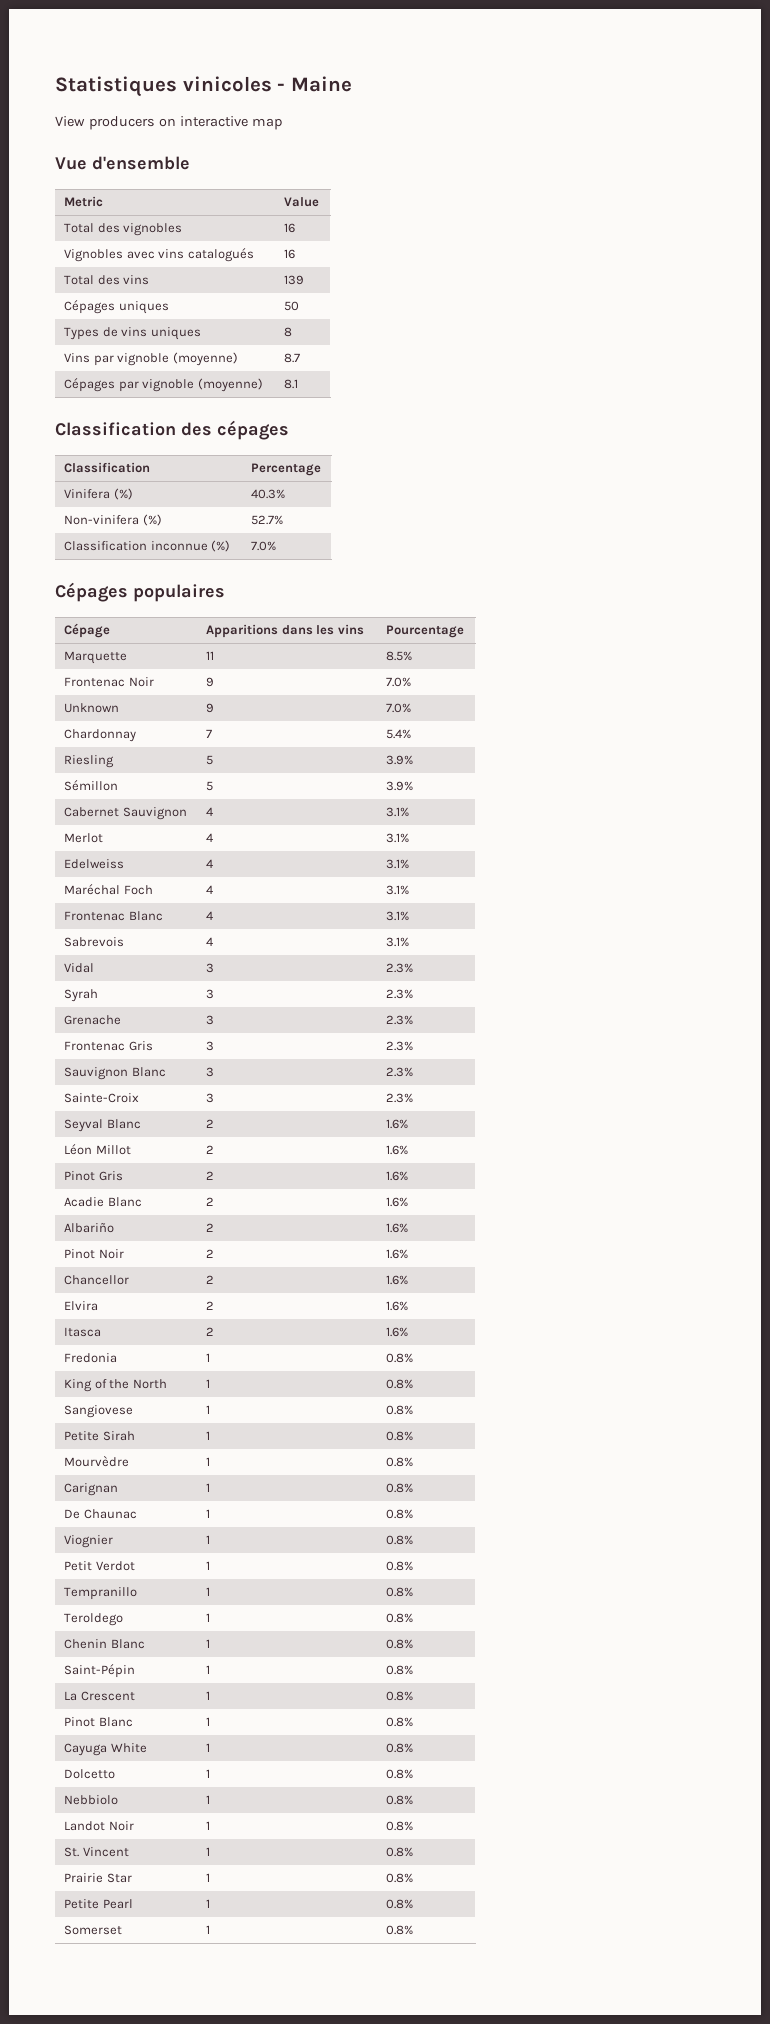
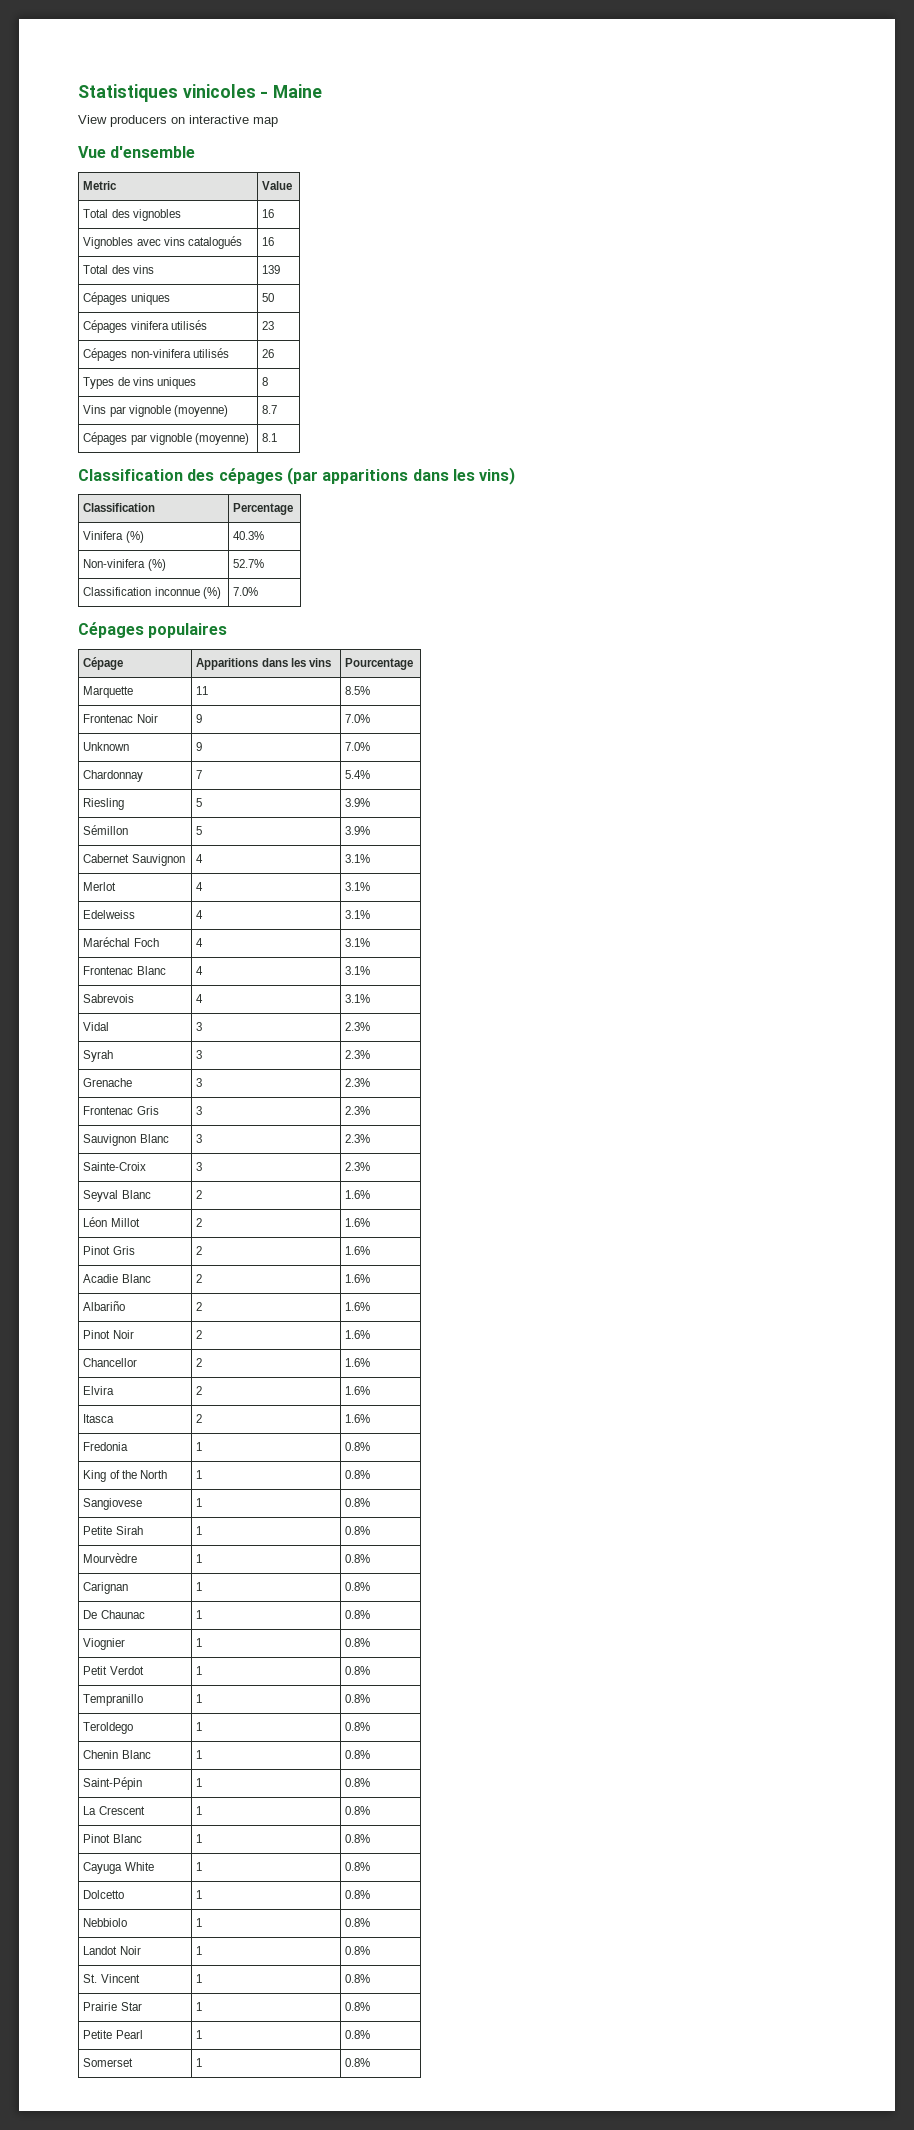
+ Cépages vinifera utilisés | 23
+ Cépages non-vinifera utilisés | 26
- Classification des cépages
+ Classification des cépages (par apparitions dans les vins)

